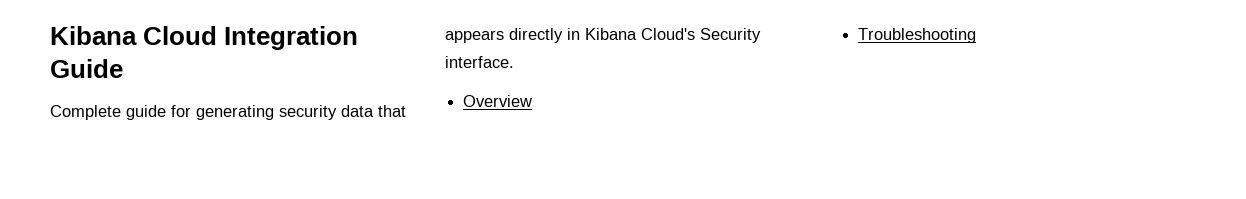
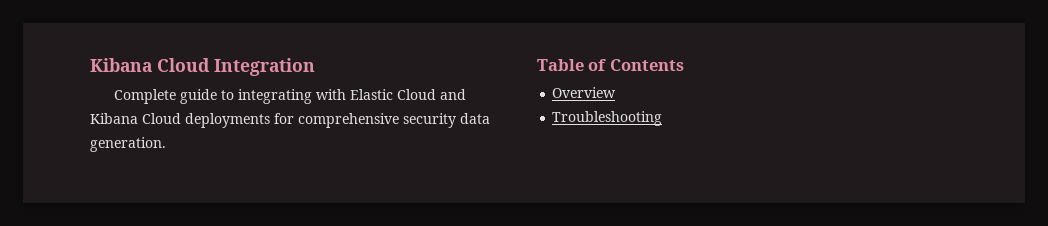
- Kibana Cloud Integration Guide
+ Kibana Cloud Integration
- Complete guide for generating security data that appears directly in Kibana Cloud's Security interface.
+ Complete guide to integrating with Elastic Cloud and Kibana Cloud deployments for comprehensive security data generation.
+ Table of Contents

